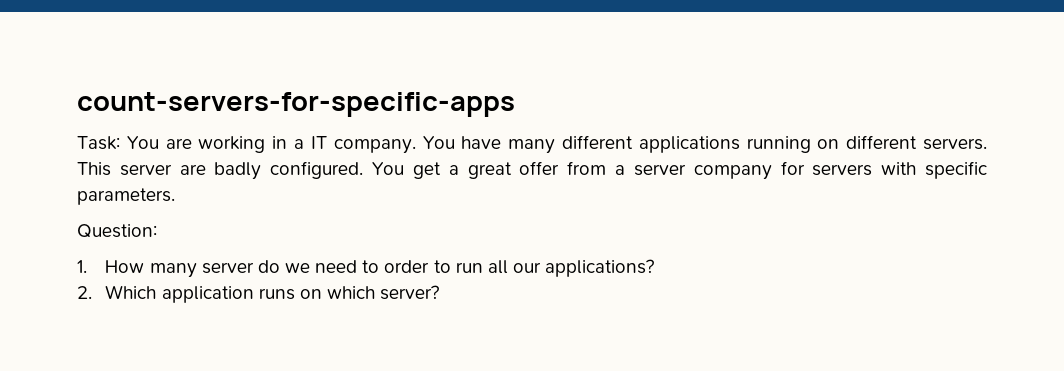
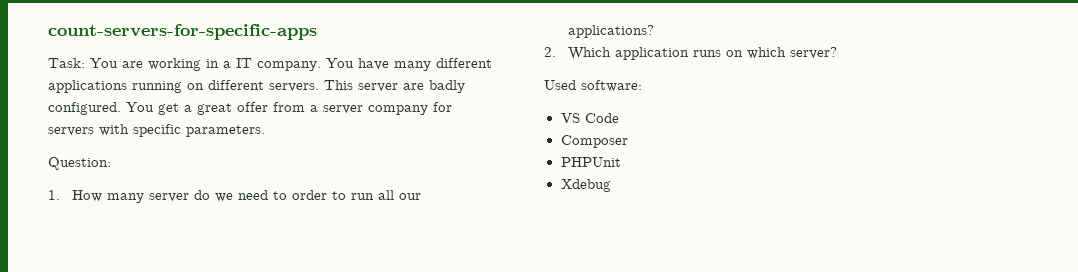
+ Used software:
+ VS Code
+ Composer
+ PHPUnit
+ Xdebug

